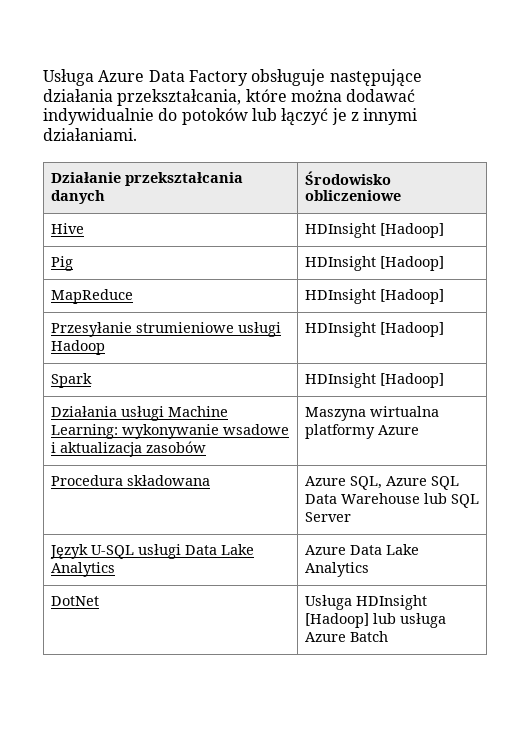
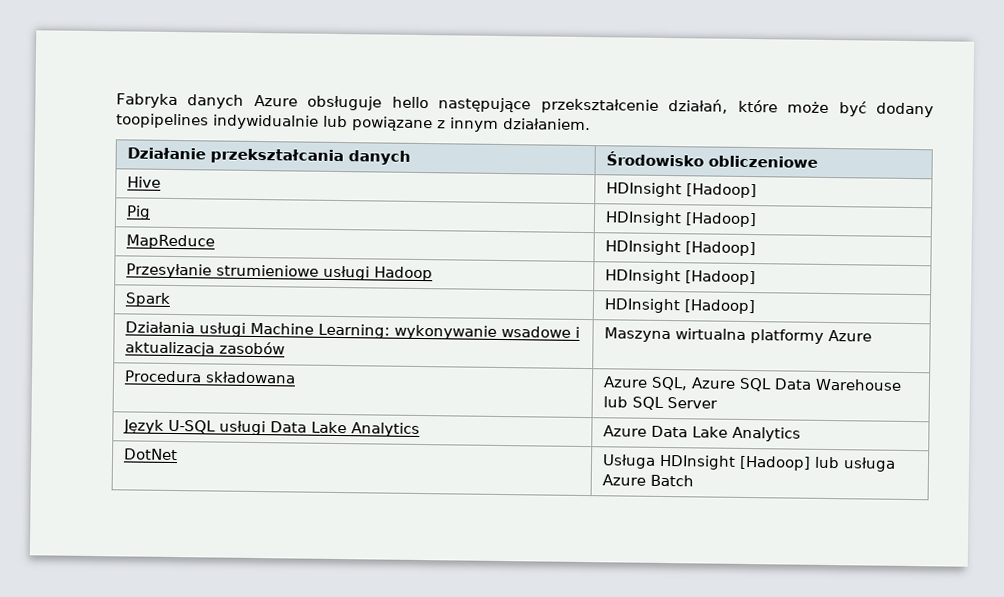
- Usługa Azure Data Factory obsługuje następujące działania przekształcania, które można dodawać indywidualnie do potoków lub łączyć je z innymi działaniami.
+ Fabryka danych Azure obsługuje hello następujące przekształcenie działań, które może być dodany toopipelines indywidualnie lub powiązane z innym działaniem.

